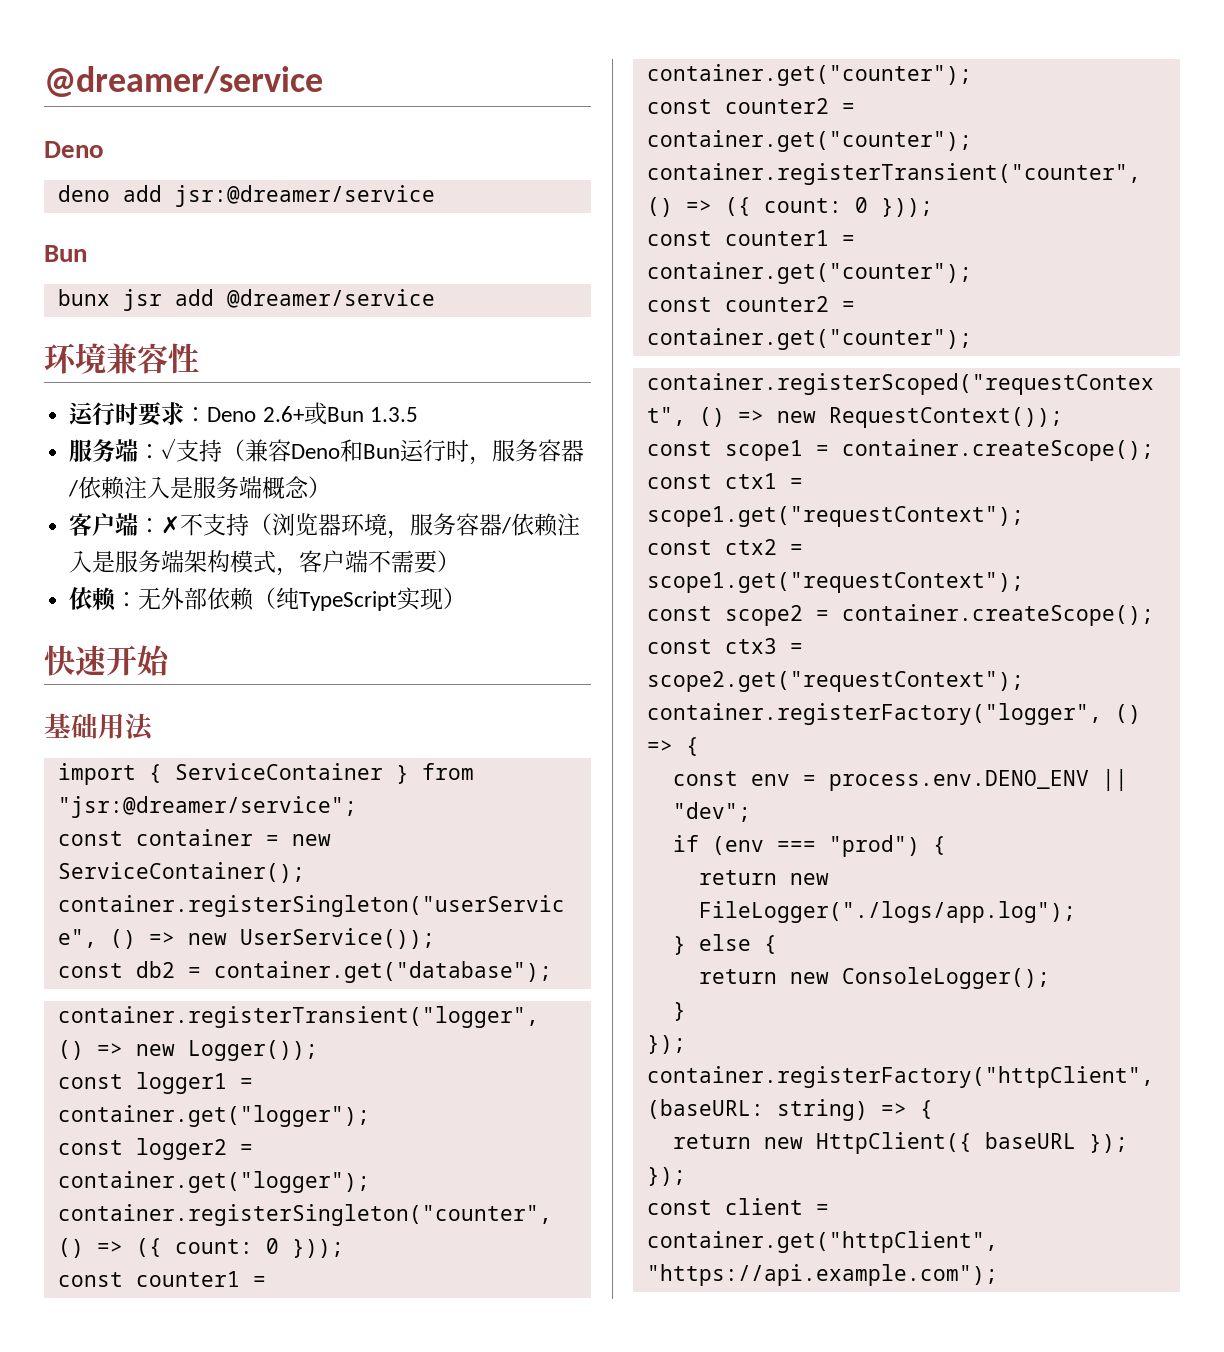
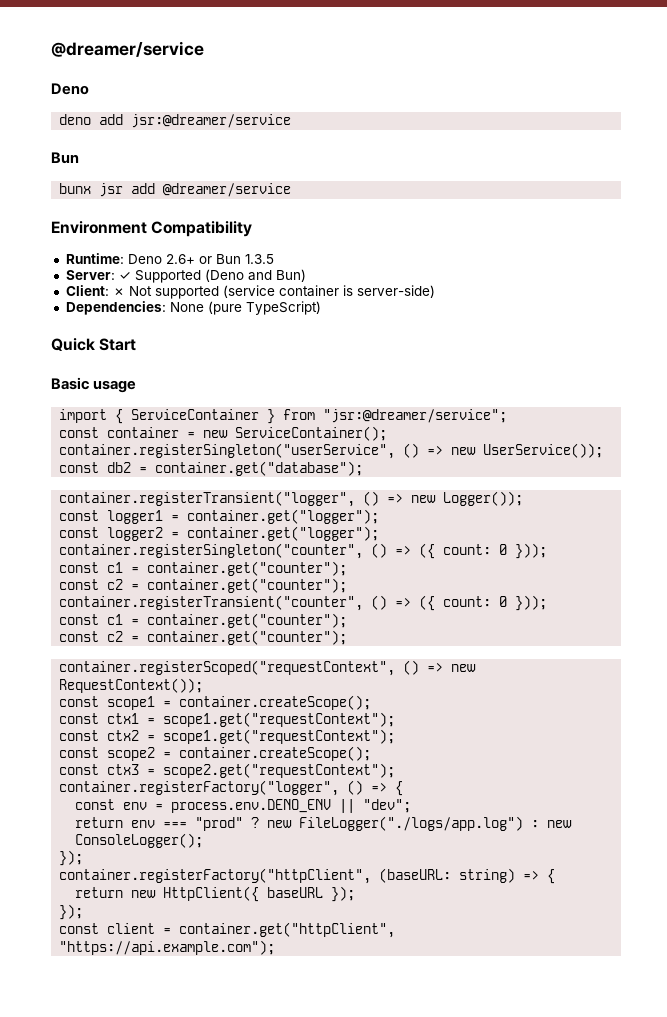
- 环境兼容性
- 运行时要求：Deno 2.6+或Bun 1.3.5
+ Environment Compatibility
+ Runtime: Deno 2.6+ or Bun 1.3.5
- 服务端：✓支持（兼容Deno和Bun运行时，服务容器/依赖注入是服务端概念）
- 客户端：✗不支持（浏览器环境，服务容器/依赖注入是服务端架构模式，客户端不需要）
- 依赖：无外部依赖（纯TypeScript实现）
- 快速开始
- 基础用法
+ Server: ✓ Supported (Deno and Bun)
+ Client: ✗ Not supported (service container is server-side)
+ Dependencies: None (pure TypeScript)
+ Quick Start
+ Basic usage
  container.registerSingleton("counter", () => ({ count: 0 }));
- const counter1 = container.get("counter");
- const counter2 = container.get("counter");
+ const c1 = container.get("counter");
+ const c2 = container.get("counter");
  container.registerTransient("counter", () => ({ count: 0 }));
- const counter1 = container.get("counter");
- const counter2 = container.get("counter");
+ const c1 = container.get("counter");
+ const c2 = container.get("counter");
- if (env === "prod") {
- return new FileLogger("./logs/app.log");
- } else {
- return new ConsoleLogger();
- }
+ return env === "prod" ? new FileLogger("./logs/app.log") : new ConsoleLogger();

